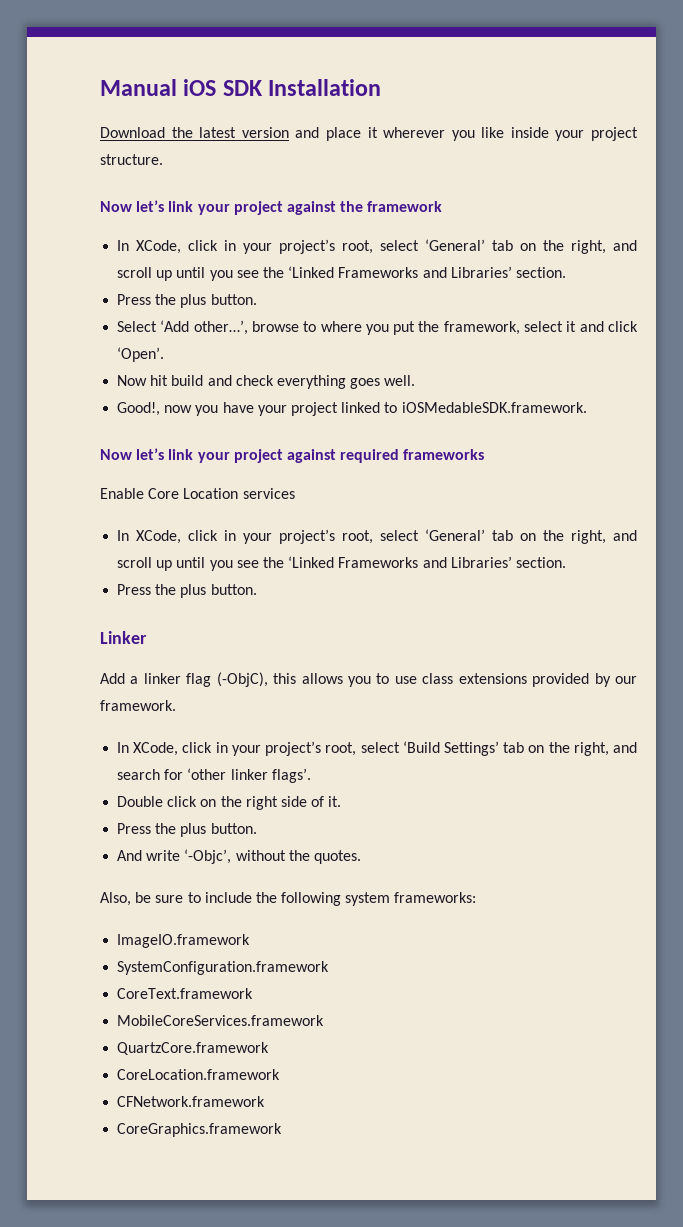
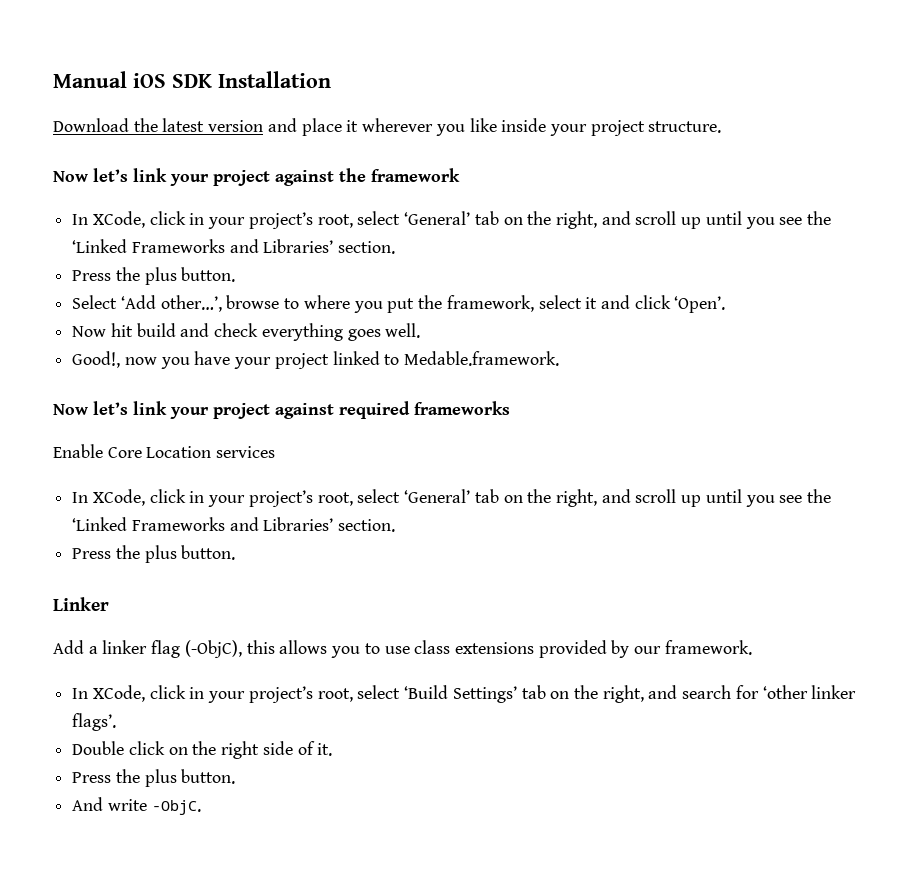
- Good!, now you have your project linked to iOSMedableSDK.framework.
+ Good!, now you have your project linked to Medable.framework.
- And write ‘-Objc’, without the quotes.
- Also, be sure to include the following system frameworks:
- ImageIO.framework
- SystemConfiguration.framework
- CoreText.framework
- MobileCoreServices.framework
- QuartzCore.framework
- CoreLocation.framework
- CFNetwork.framework
- CoreGraphics.framework
+ And write -ObjC.

